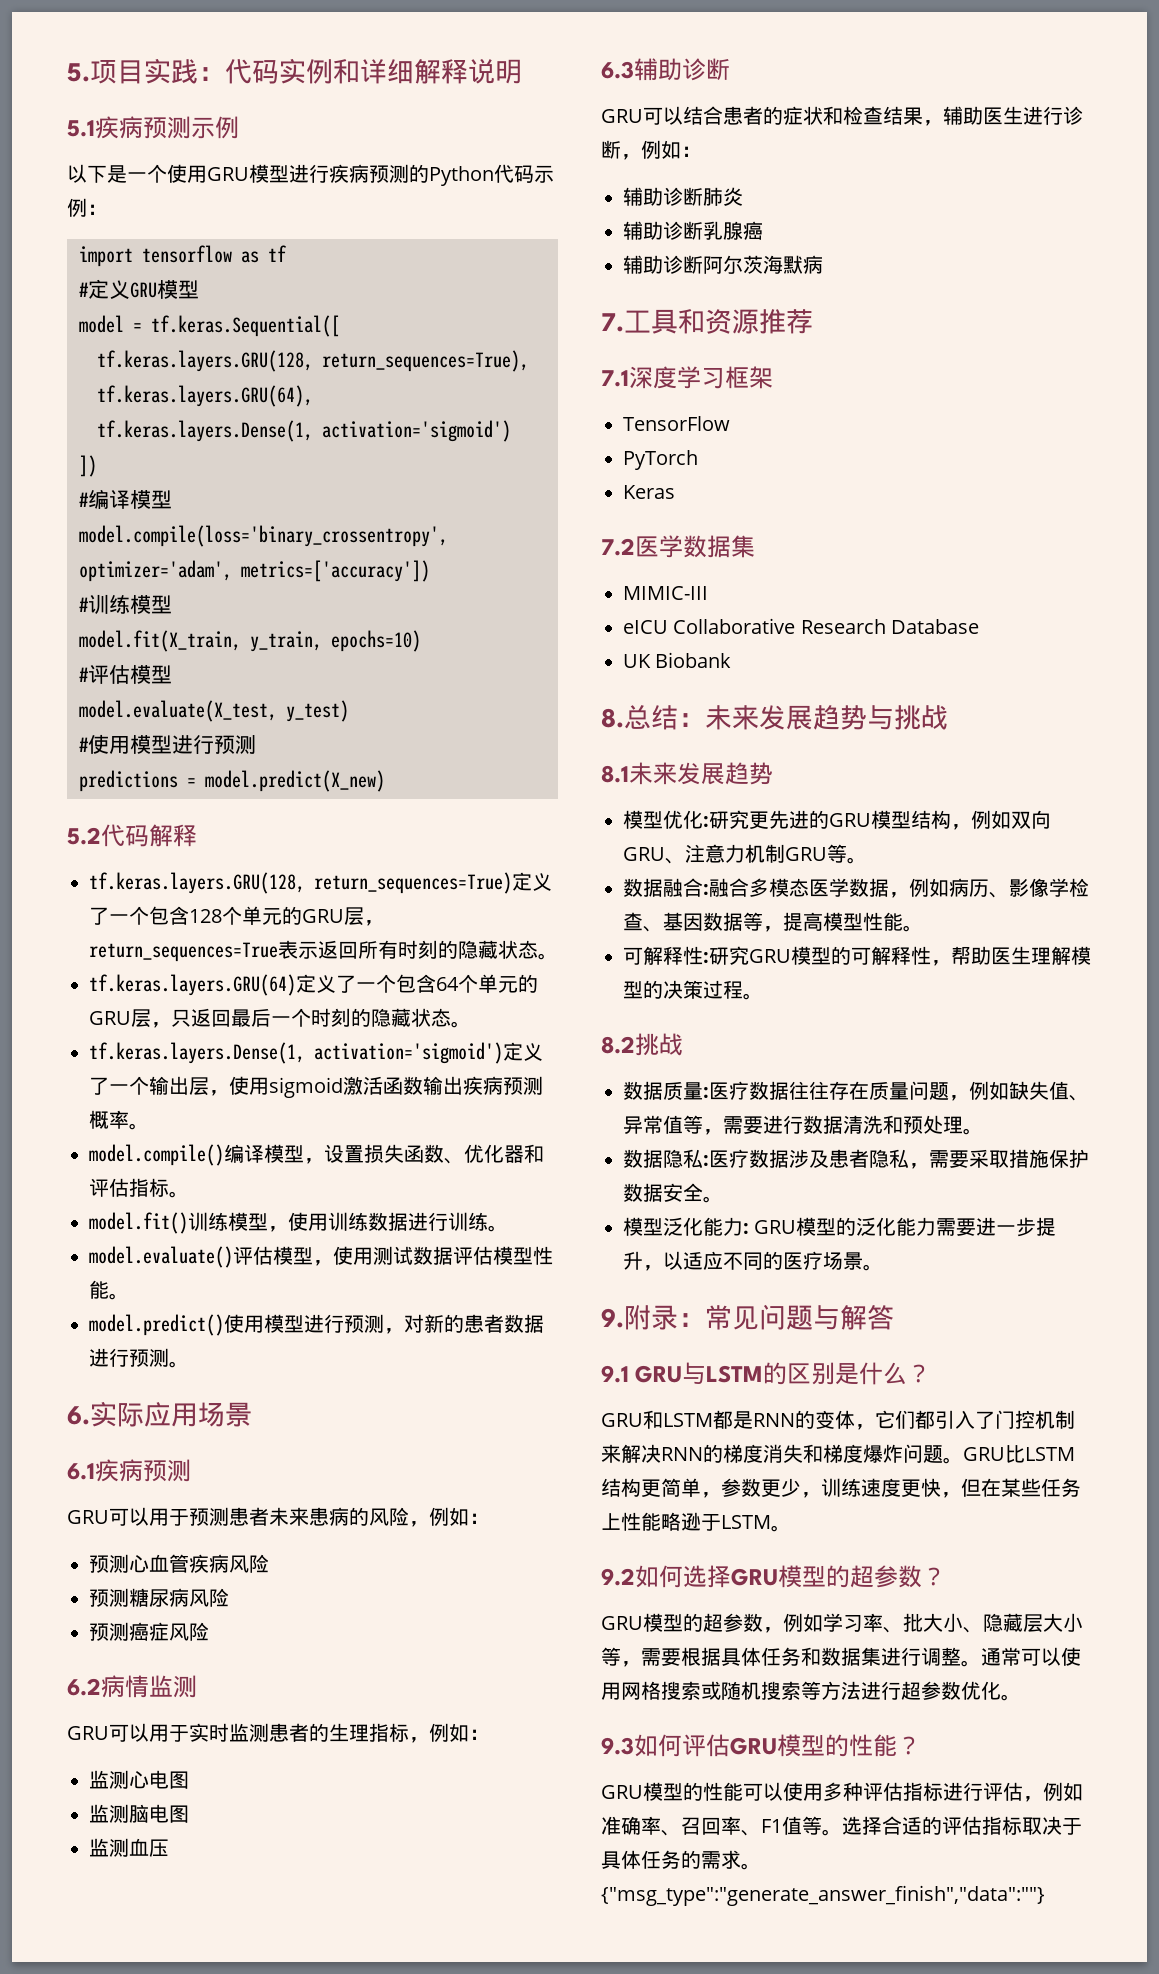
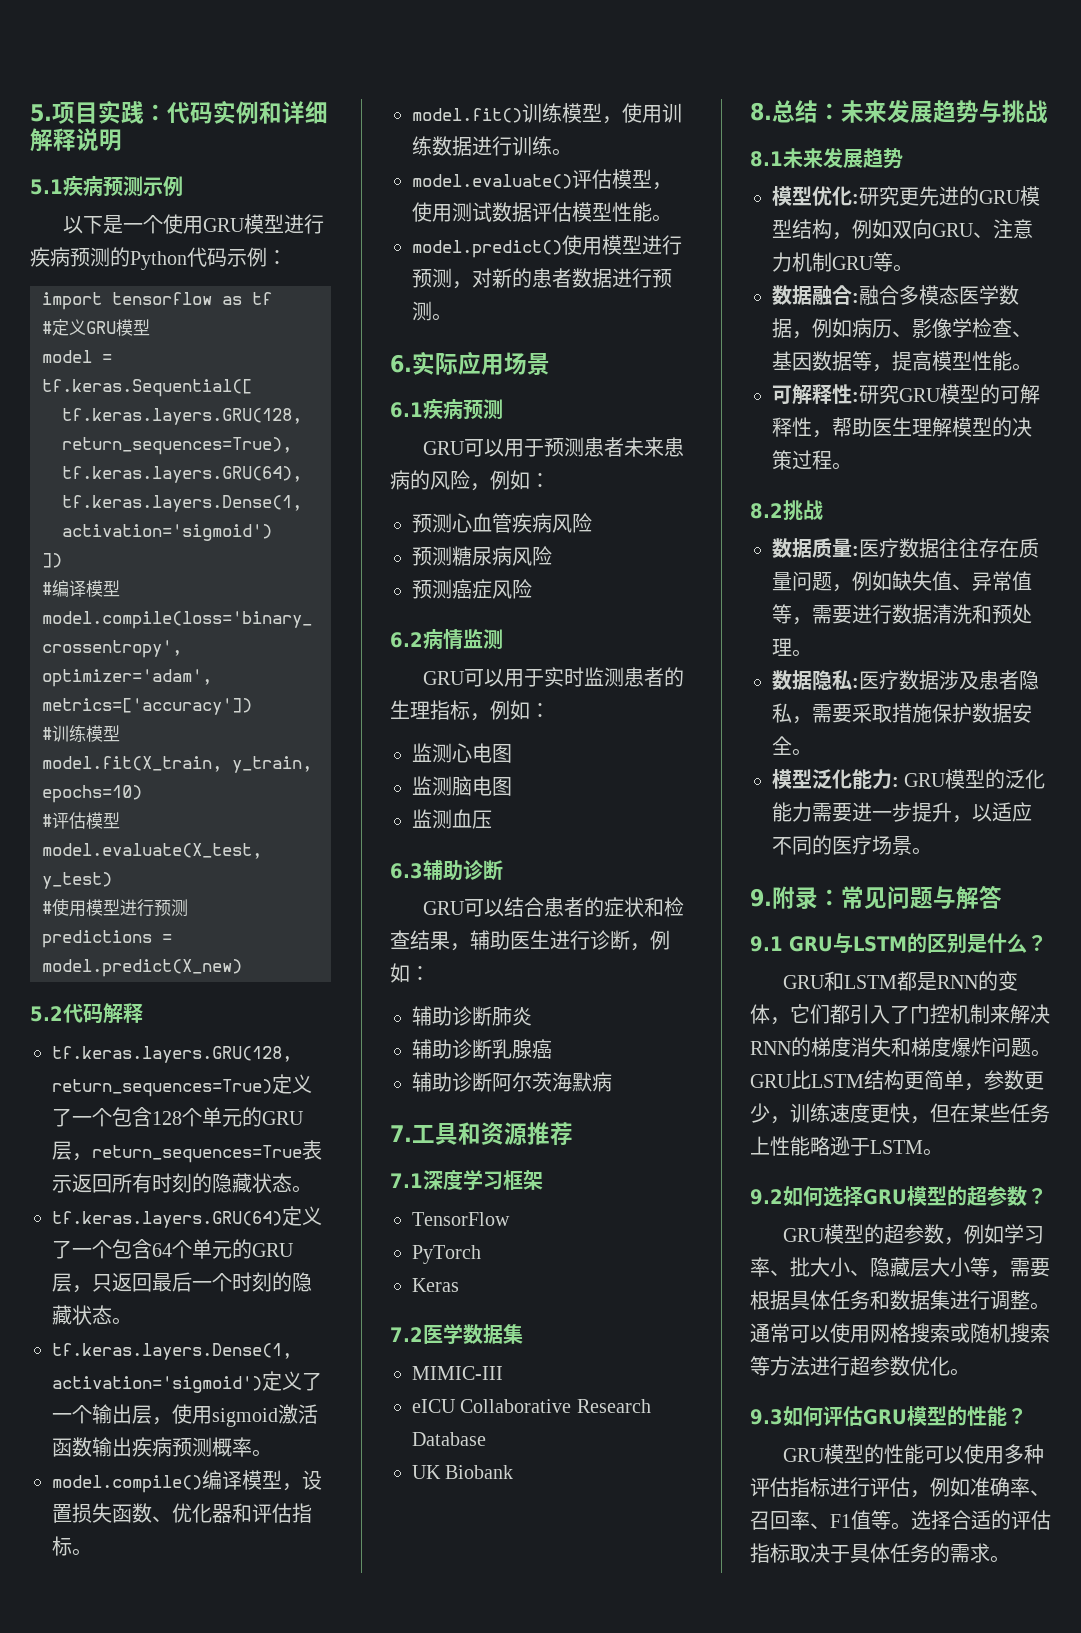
- {"msg_type":"generate_answer_finish","data":""}

